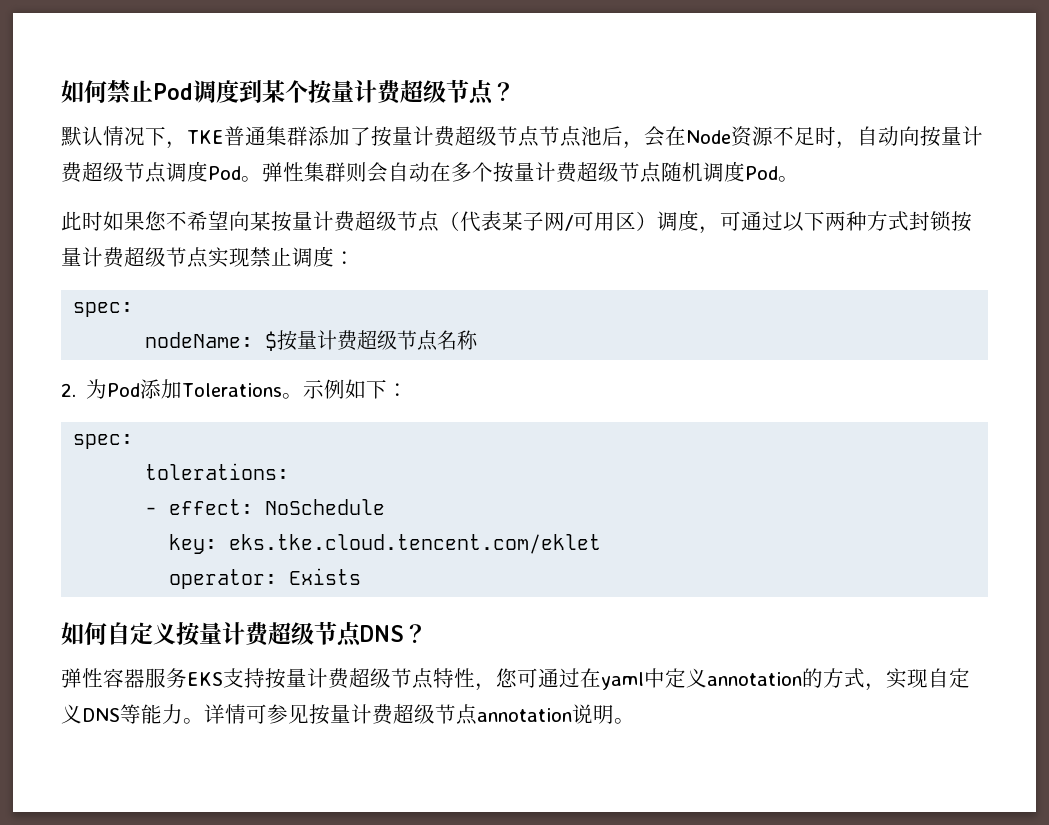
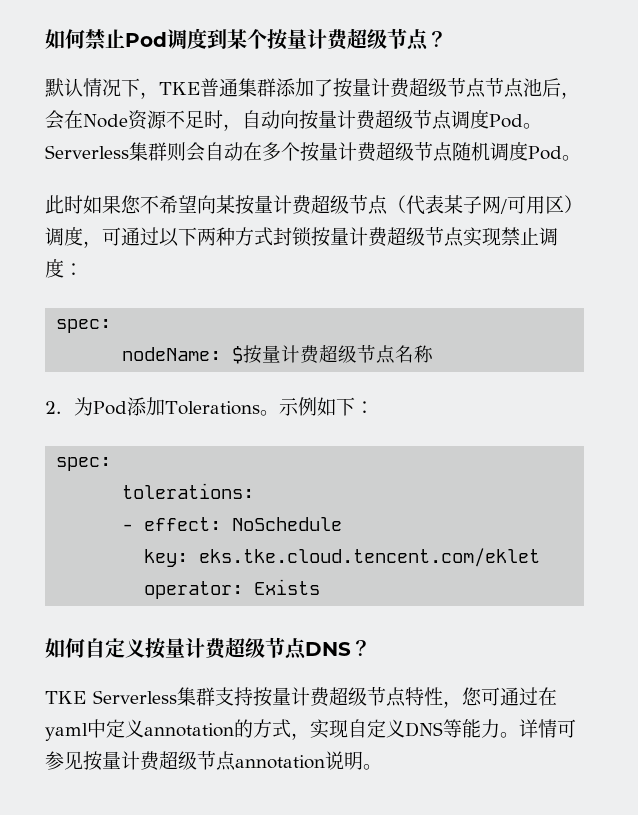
- 弹性集群则会自动在多个按量计费超级节点随机调度Pod。
+ Serverless集群则会自动在多个按量计费超级节点随机调度Pod。
- 弹性容器服务EKS支持按量计费超级节点特性，您可通过在yaml中定义annotation的方式，实现自定义DNS等能力。
+ TKE Serverless集群支持按量计费超级节点特性，您可通过在yaml中定义annotation的方式，实现自定义DNS等能力。

